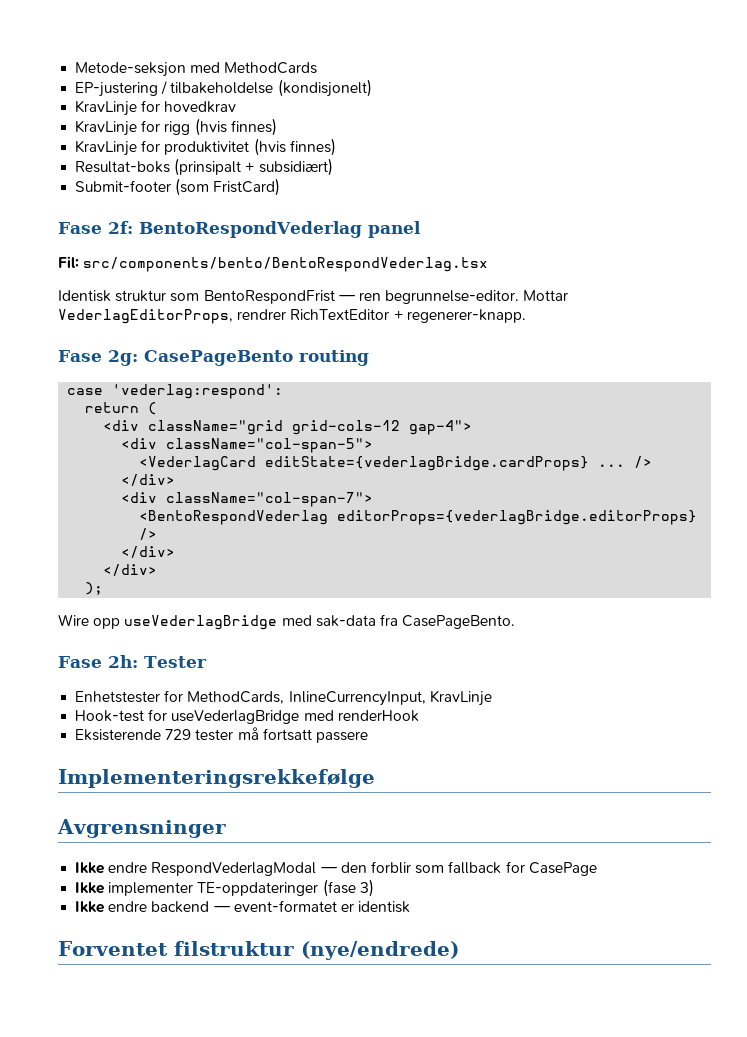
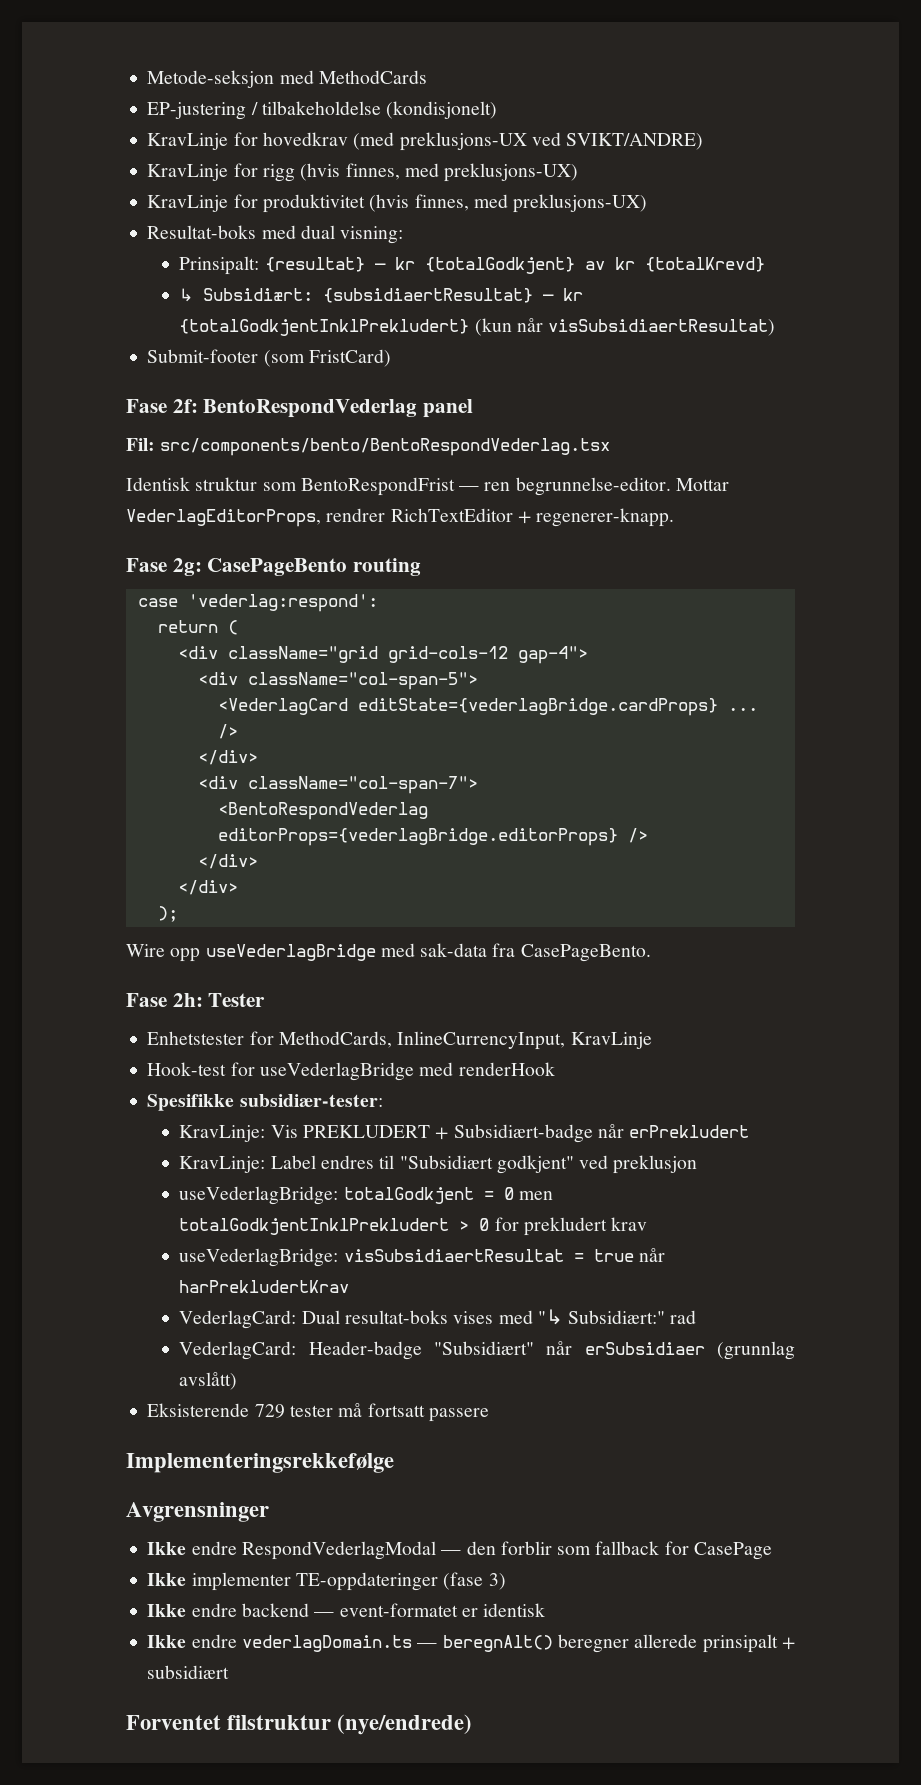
- KravLinje for hovedkrav
+ KravLinje for hovedkrav (med preklusjons-UX ved SVIKT/ANDRE)
- KravLinje for rigg (hvis finnes)
+ KravLinje for rigg (hvis finnes, med preklusjons-UX)
- KravLinje for produktivitet (hvis finnes)
- Resultat-boks (prinsipalt + subsidiært)
+ KravLinje for produktivitet (hvis finnes, med preklusjons-UX)
+ Resultat-boks med dual visning:
+ Prinsipalt: {resultat} — kr {totalGodkjent} av kr {totalKrevd}
+ ↳ Subsidiært: {subsidiaertResultat} — kr {totalGodkjentInklPrekludert} (kun når visSubsidiaertResultat)
+ Spesifikke subsidiær-tester:
+ KravLinje: Vis PREKLUDERT + Subsidiært-badge når erPrekludert
+ KravLinje: Label endres til "Subsidiært godkjent" ved preklusjon
+ useVederlagBridge: totalGodkjent = 0 men totalGodkjentInklPrekludert > 0 for prekludert krav
+ useVederlagBridge: visSubsidiaertResultat = true når harPrekludertKrav
+ VederlagCard: Dual resultat-boks vises med "↳ Subsidiært:" rad
+ VederlagCard: Header-badge "Subsidiært" når erSubsidiaer (grunnlag avslått)
+ Ikke endre vederlagDomain.ts — beregnAlt() beregner allerede prinsipalt + subsidiært

